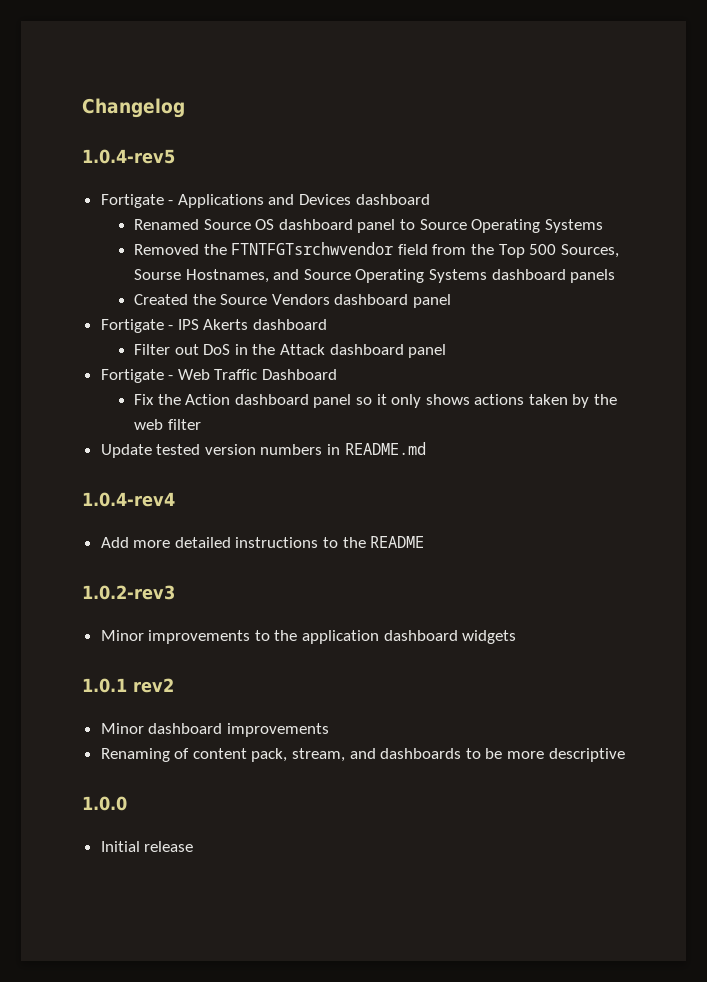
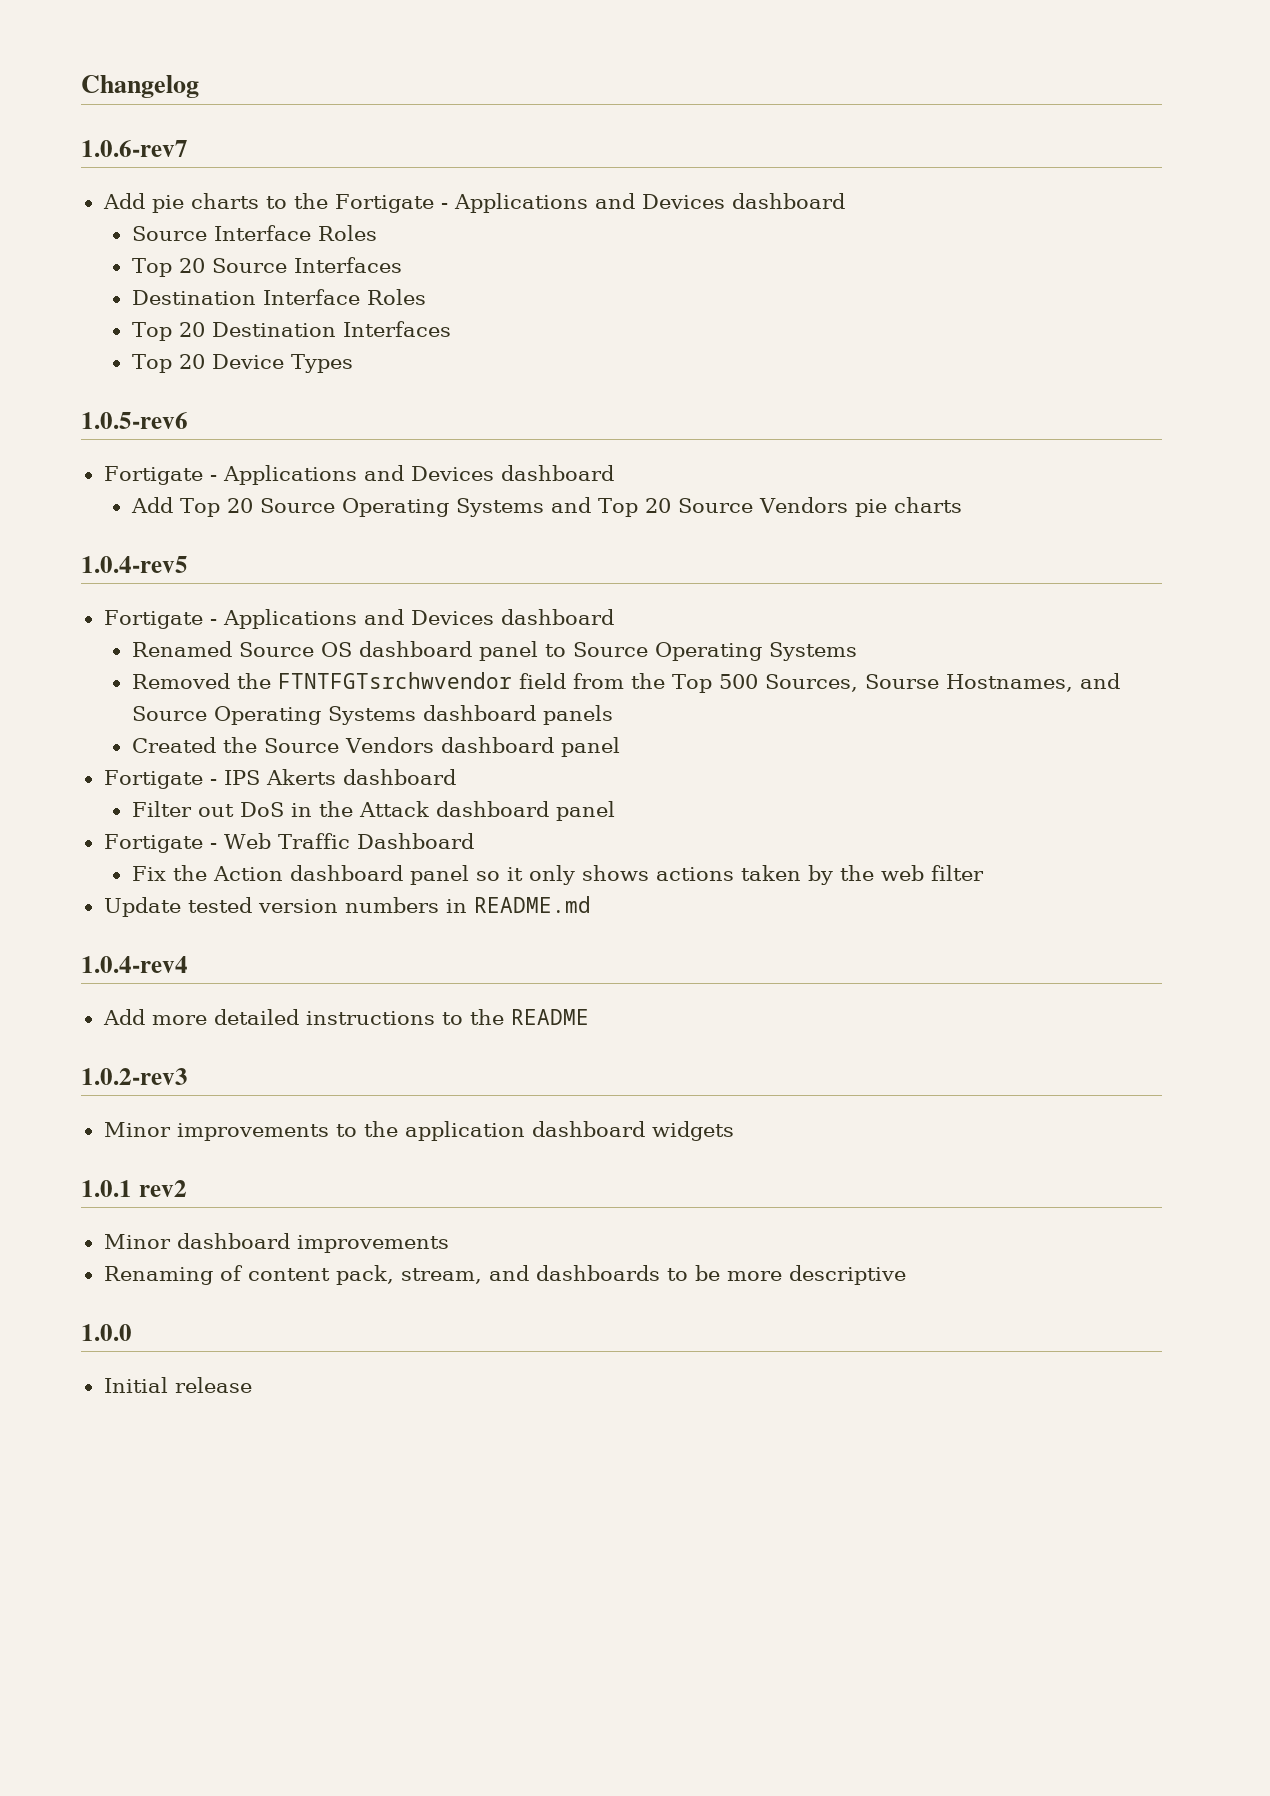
+ 1.0.6-rev7
+ Add pie charts to the Fortigate - Applications and Devices dashboard
+ Source Interface Roles
+ Top 20 Source Interfaces
+ Destination Interface Roles
+ Top 20 Destination Interfaces
+ Top 20 Device Types
+ 1.0.5-rev6
+ Fortigate - Applications and Devices dashboard
+ Add Top 20 Source Operating Systems and Top 20 Source Vendors pie charts

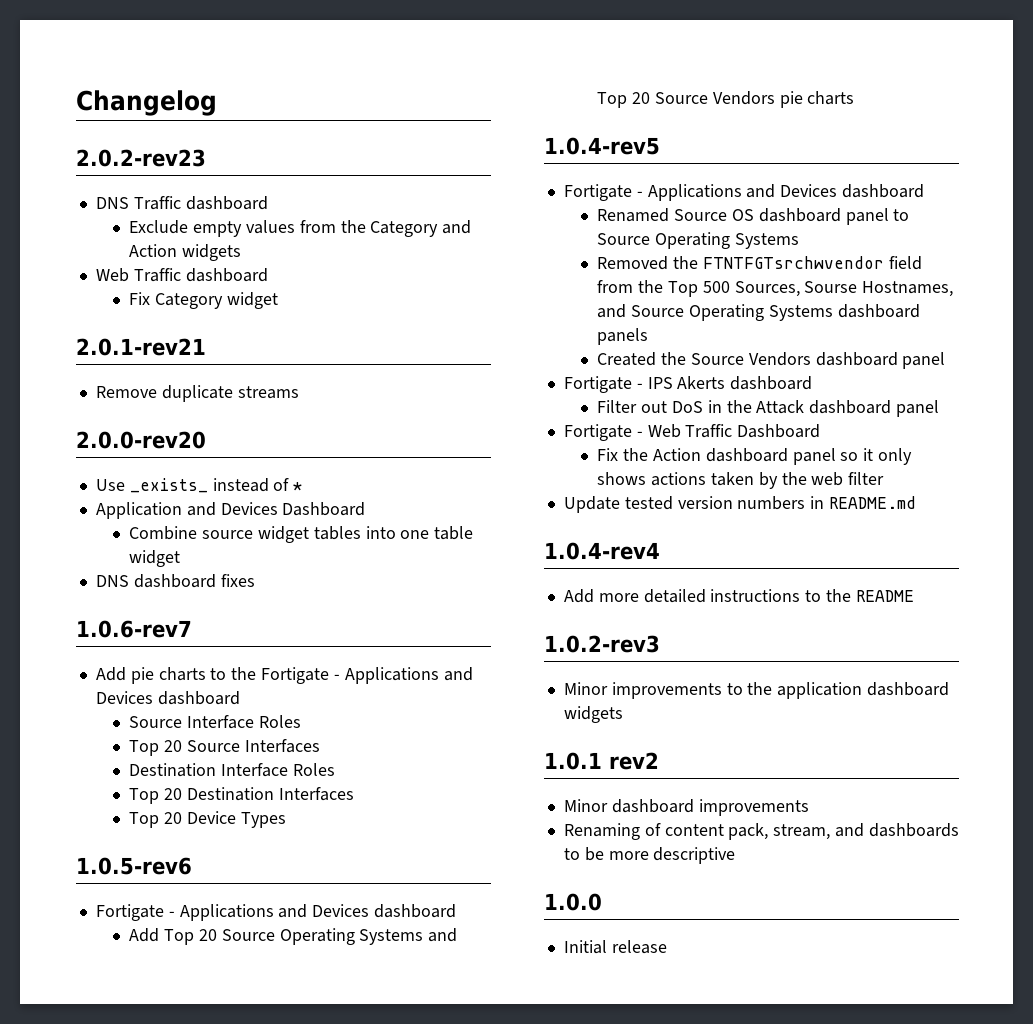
+ 2.0.2-rev23
+ DNS Traffic dashboard
+ Exclude empty values from the Category and Action widgets
+ Web Traffic dashboard
+ Fix Category widget
+ 2.0.1-rev21
+ Remove duplicate streams
+ 2.0.0-rev20
+ Use _exists_ instead of *
+ Application and Devices Dashboard
+ Combine source widget tables into one table widget
+ DNS dashboard fixes

